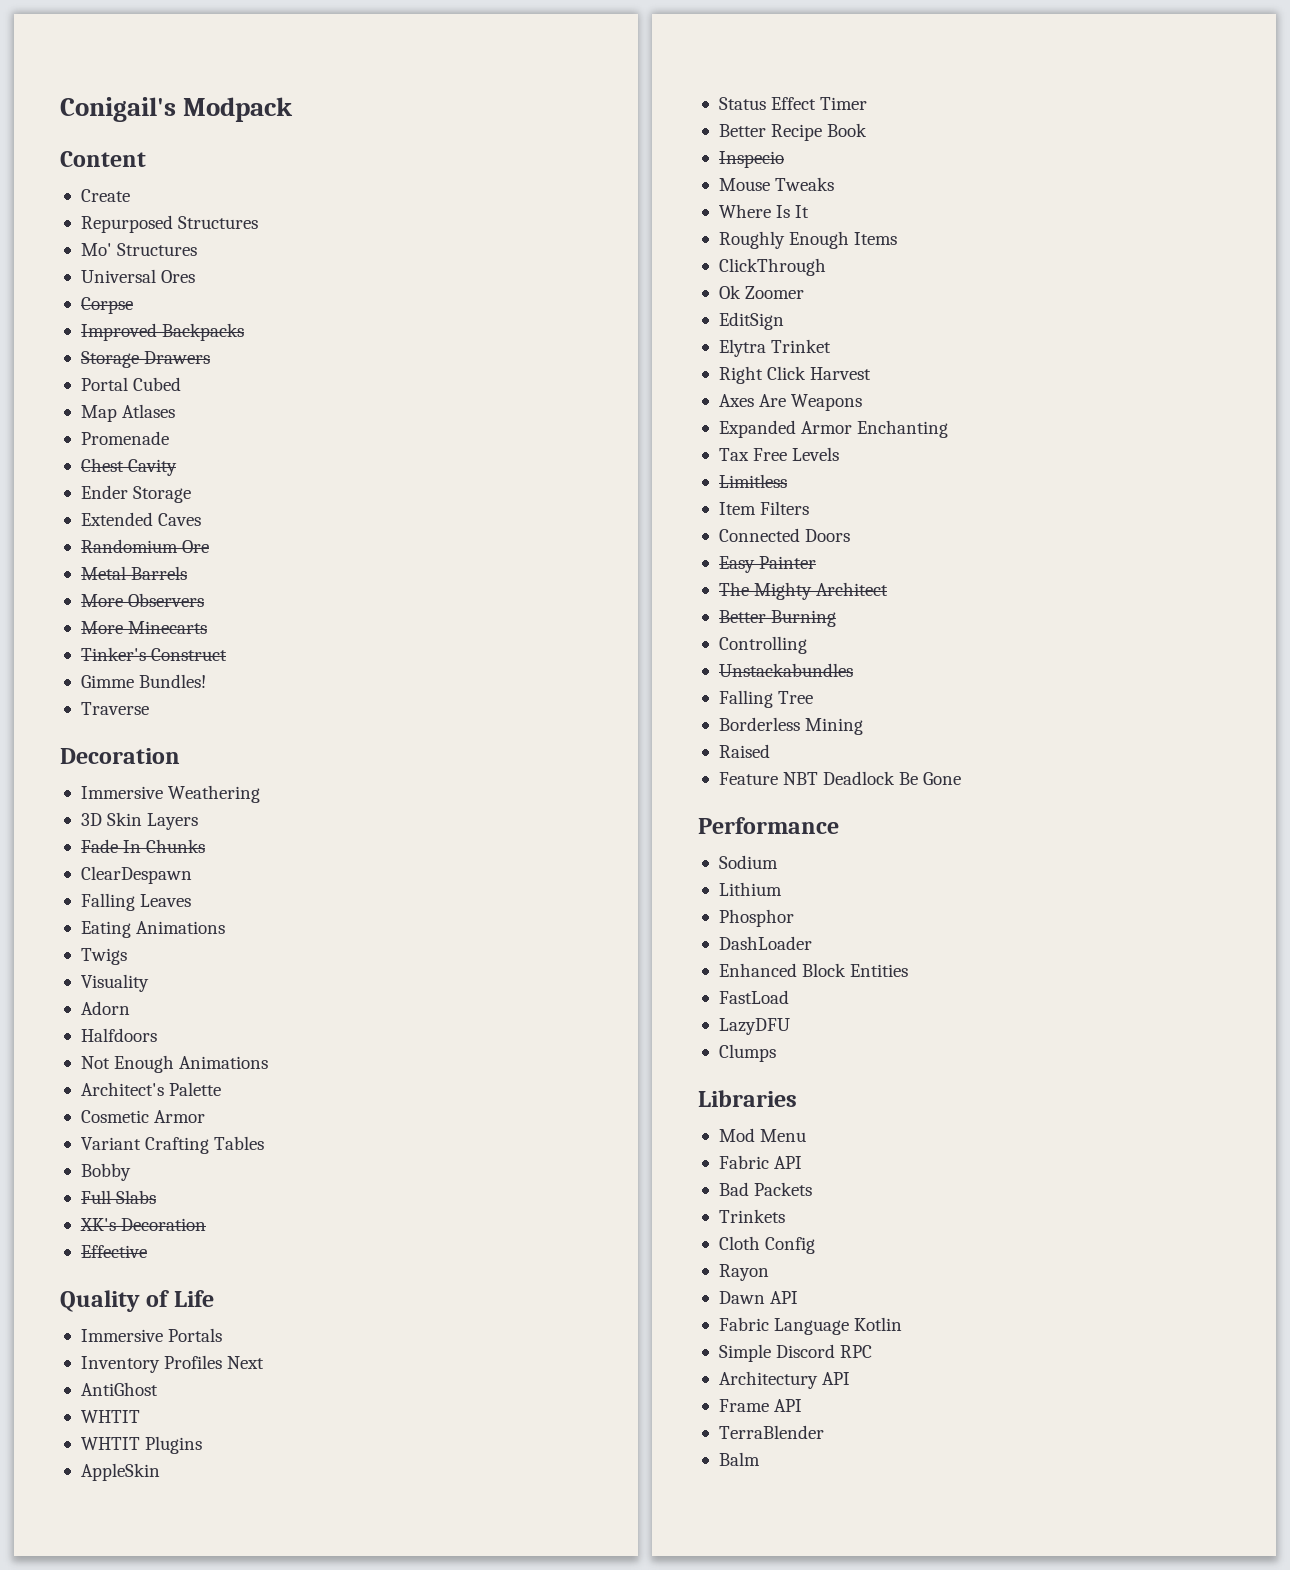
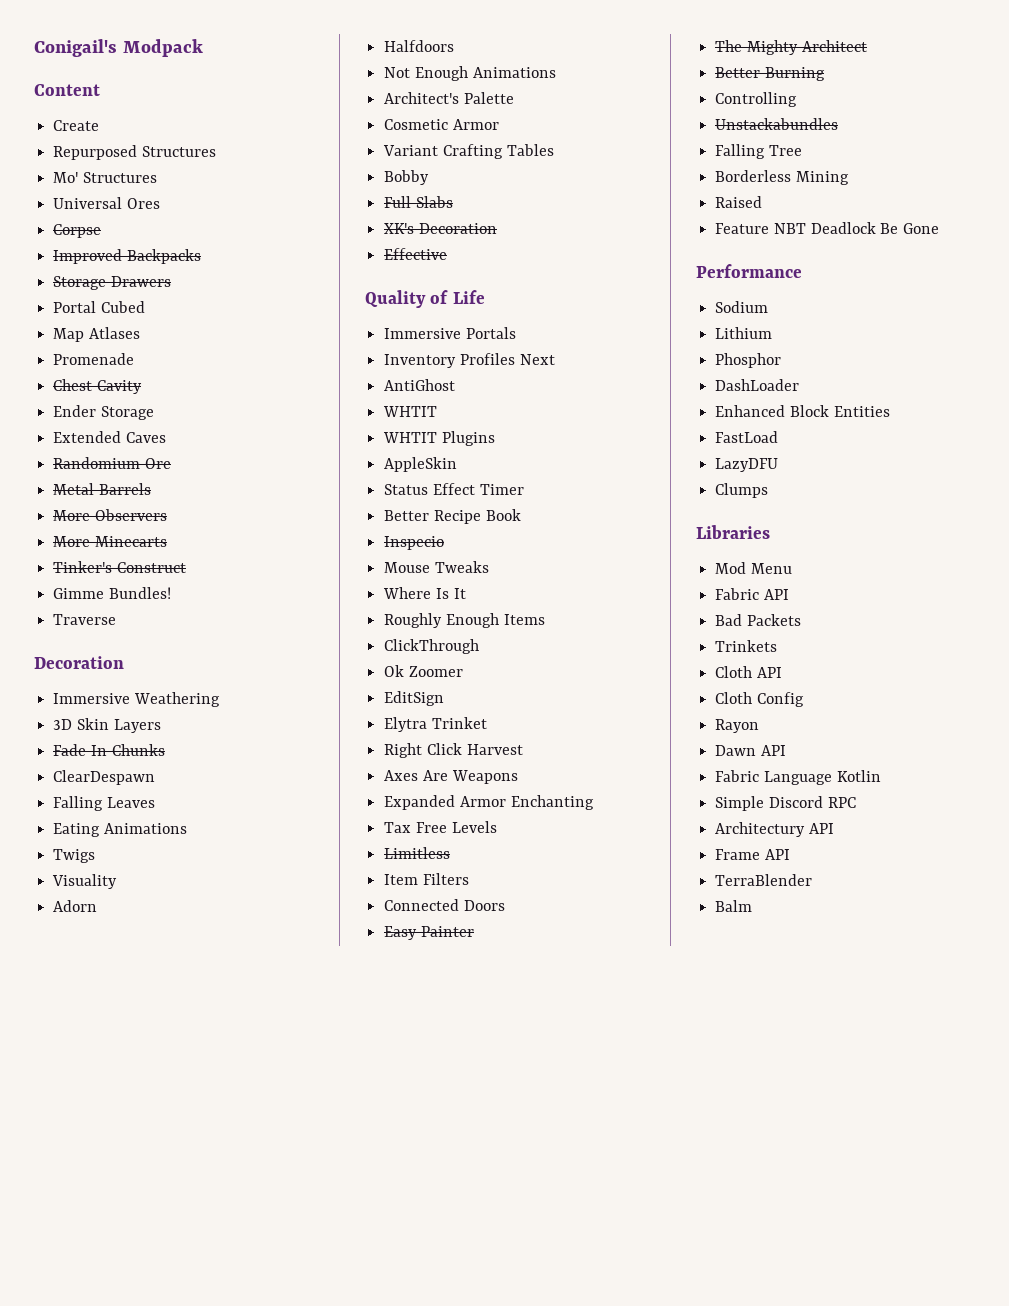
+ Cloth API

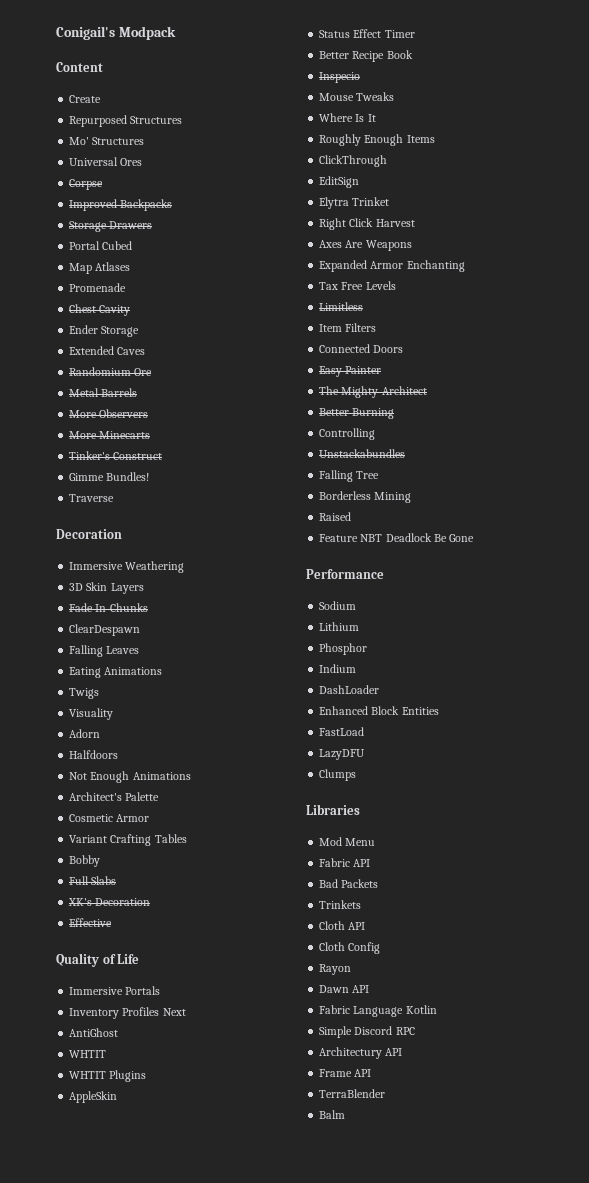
- Ok Zoomer
+ Indium

